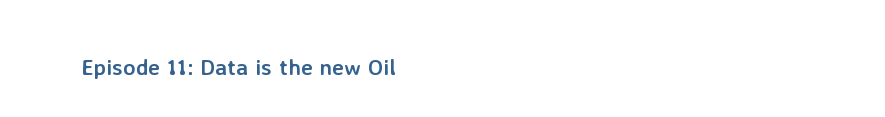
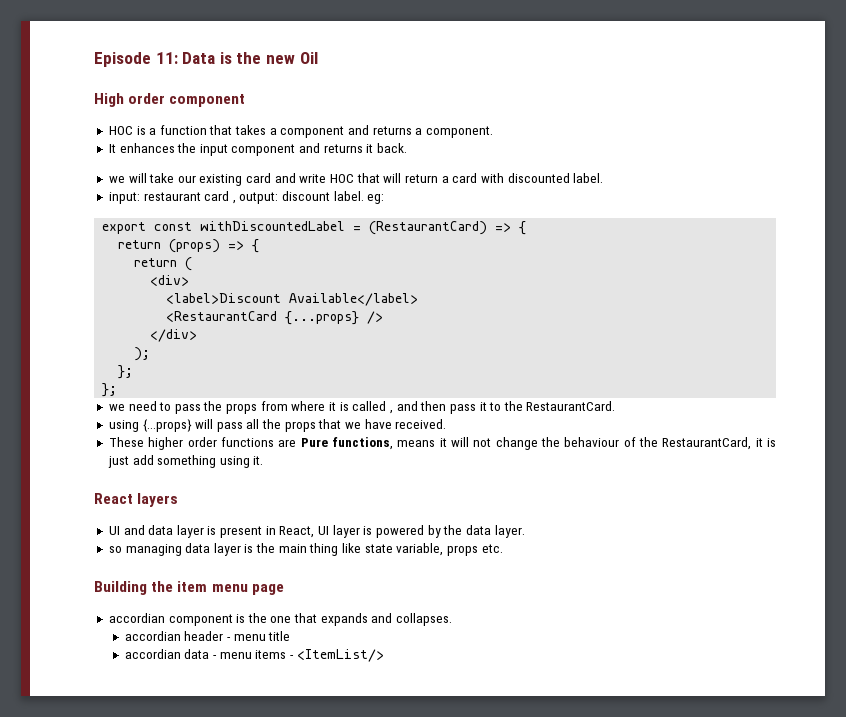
+ High order component
+ HOC is a function that takes a component and returns a component.
+ It enhances the input component and returns it back.
+ we will take our existing card and write HOC that will return a card with discounted label.
+ input: restaurant card , output: discount label. eg:
+ export const withDiscountedLabel = (RestaurantCard) => {
+ return (props) => {
+ return (
+ <div>
+ <label>Discount Available</label>
+ <RestaurantCard {...props} />
+ </div>
+ );
+ };
+ };
+ we need to pass the props from where it is called , and then pass it to the RestaurantCard.
+ using {...props} will pass all the props that we have received.
+ These higher order functions are Pure functions, means it will not change the behaviour of the RestaurantCard, it is just add something using it.
+ React layers
+ UI and data layer is present in React, UI layer is powered by the data layer.
+ so managing data layer is the main thing like state variable, props etc.
+ Building the item menu page
+ accordian component is the one that expands and collapses.
+ accordian header - menu title
+ accordian data - menu items - <ItemList/>

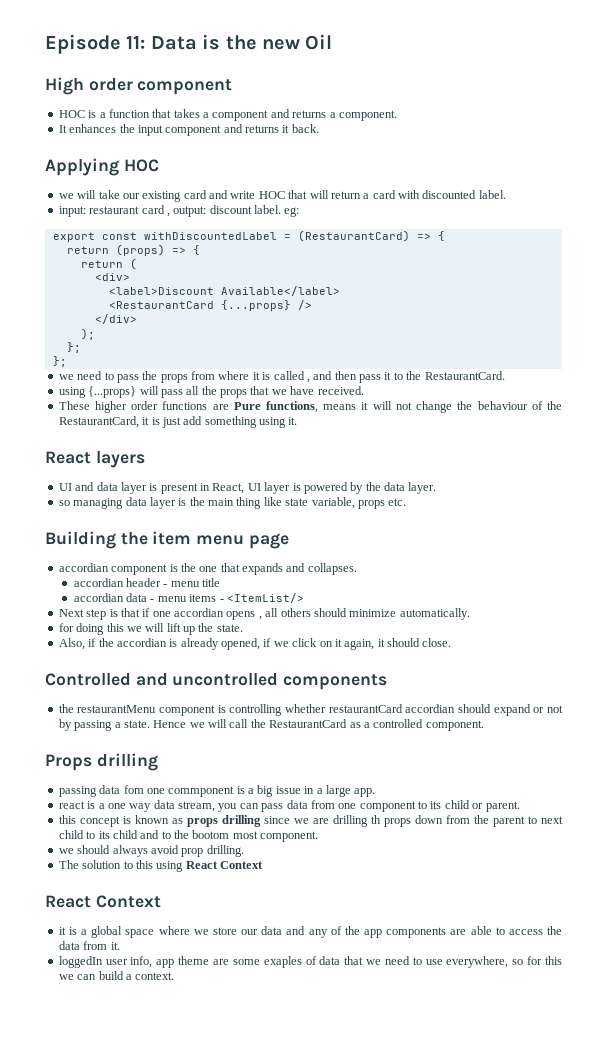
+ Applying HOC
+ Next step is that if one accordian opens , all others should minimize automatically.
+ for doing this we will lift up the state.
+ Also, if the accordian is already opened, if we click on it again, it should close.
+ Controlled and uncontrolled components
+ the restaurantMenu component is controlling whether restaurantCard accordian should expand or not by passing a state. Hence we will call the RestaurantCard as a controlled component.
+ Props drilling
+ passing data fom one commponent is a big issue in a large app.
+ react is a one way data stream, you can pass data from one component to its child or parent.
+ this concept is known as props drilling since we are drilling th props down from the parent to next child to its child and to the bootom most component.
+ we should always avoid prop drilling.
+ The solution to this using React Context
+ React Context
+ it is a global space where we store our data and any of the app components are able to access the data from it.
+ loggedIn user info, app theme are some exaples of data that we need to use everywhere, so for this we can build a context.

